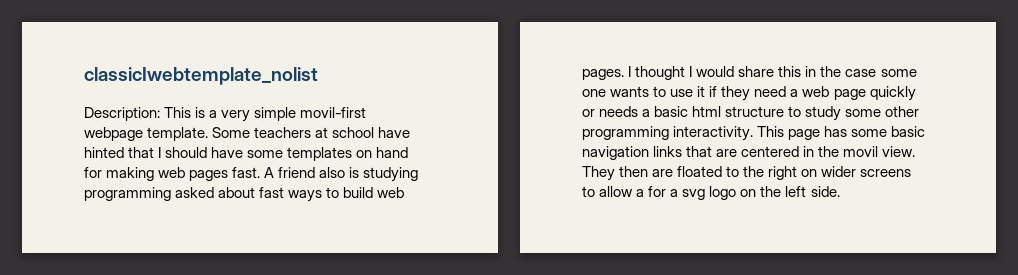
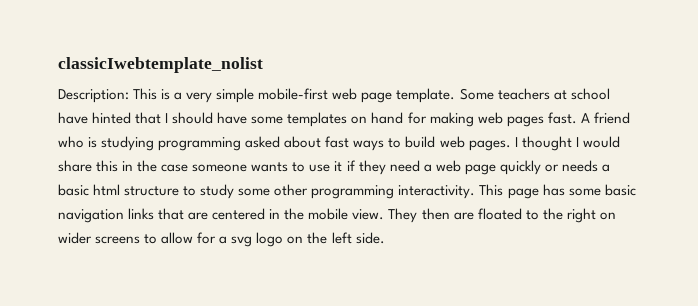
- Description: This is a very simple movil-first webpage template.
+ Description: This is a very simple mobile-first web page template.
- A friend also is studying programming asked about fast ways to build web pages.
+ A friend who is studying programming asked about fast ways to build web pages.
- I thought I would share this in the case some one wants to use it if they need a web page quickly or needs a basic html structure to study some other programming interactivity.
+ I thought I would share this in the case someone wants to use it if they need a web page quickly or needs a basic html structure to study some other programming interactivity.
- This page has some basic navigation links that are centered in the movil view.
+ This page has some basic navigation links that are centered in the mobile view.
- They then are floated to the right on wider screens to allow a for a svg logo on the left side.
+ They then are floated to the right on wider screens to allow for a svg logo on the left side.

